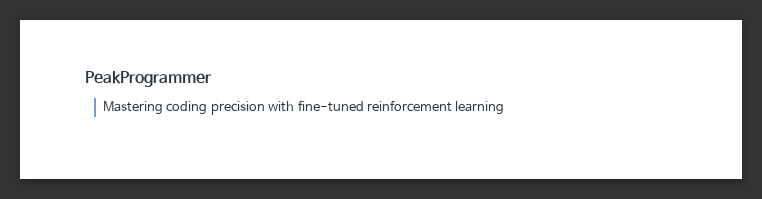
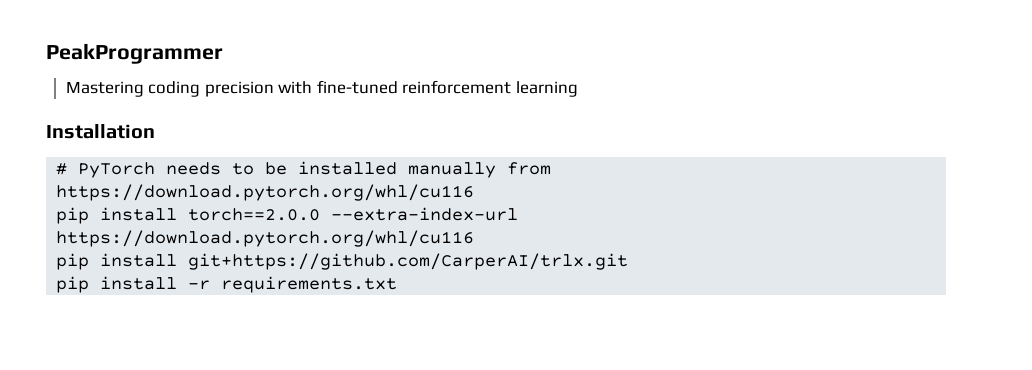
+ Installation
+ # PyTorch needs to be installed manually from https://download.pytorch.org/whl/cu116
+ pip install torch==2.0.0 --extra-index-url https://download.pytorch.org/whl/cu116
+ pip install git+https://github.com/CarperAI/trlx.git
+ pip install -r requirements.txt

